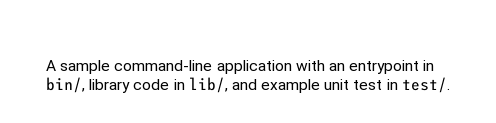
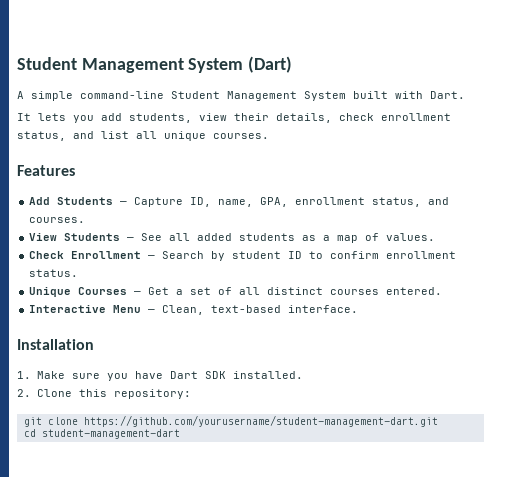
- A sample command-line application with an entrypoint in bin/, library code in lib/, and example unit test in test/.
+ Student Management System (Dart)
+ A simple command-line Student Management System built with Dart.
+ It lets you add students, view their details, check enrollment status, and list all unique courses.
+ Features
+ Add Students — Capture ID, name, GPA, enrollment status, and courses.
+ View Students — See all added students as a map of values.
+ Check Enrollment — Search by student ID to confirm enrollment status.
+ Unique Courses — Get a set of all distinct courses entered.
+ Interactive Menu — Clean, text-based interface.
+ Installation
+ 1. Make sure you have Dart SDK installed.
+ 2. Clone this repository:
+ git clone https://github.com/yourusername/student-management-dart.git
+ cd student-management-dart

